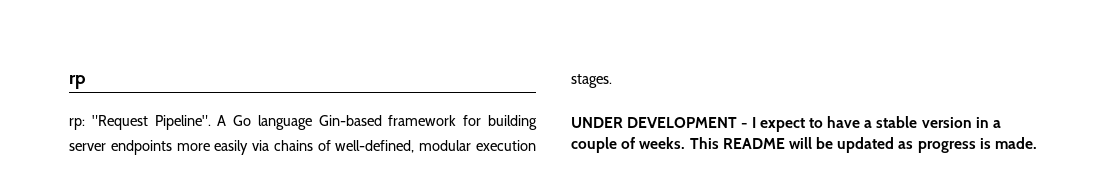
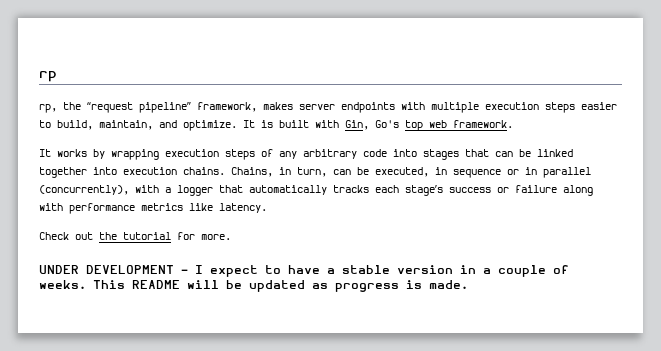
- rp: "Request Pipeline". A Go language Gin-based framework for building server endpoints more easily via chains of well-defined, modular execution stages.
+ rp, the “request pipeline” framework, makes server endpoints with multiple execution steps easier to build, maintain, and optimize. It is built with Gin, Go's top web framework.
+ It works by wrapping execution steps of any arbitrary code into stages that can be linked together into execution chains. Chains, in turn, can be executed, in sequence or in parallel (concurrently), with a logger that automatically tracks each stage’s success or failure along with performance metrics like latency.
+ Check out the tutorial for more.

